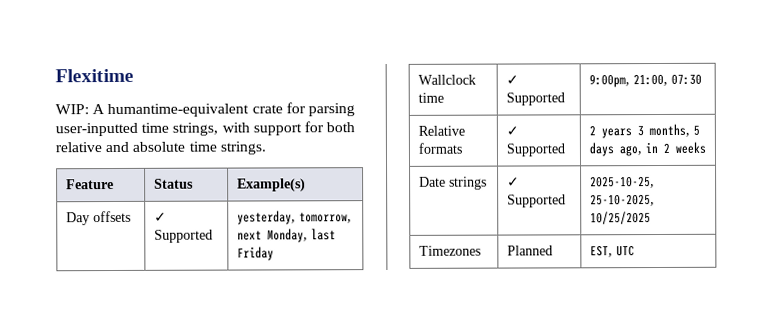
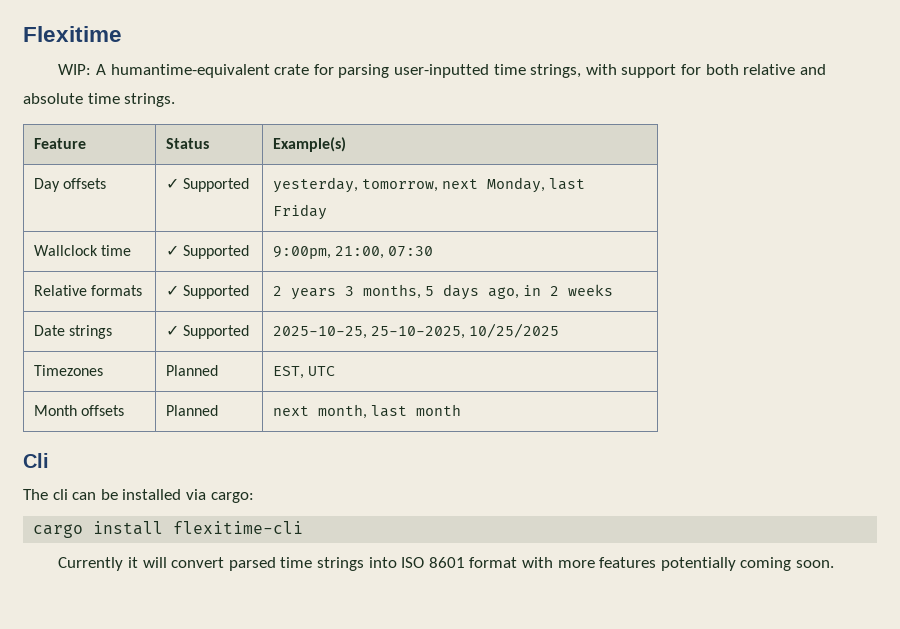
+ Month offsets | Planned | next month, last month
+ Cli
+ The cli can be installed via cargo:
+ cargo install flexitime-cli
+ Currently it will convert parsed time strings into ISO 8601 format with more features potentially coming soon.

